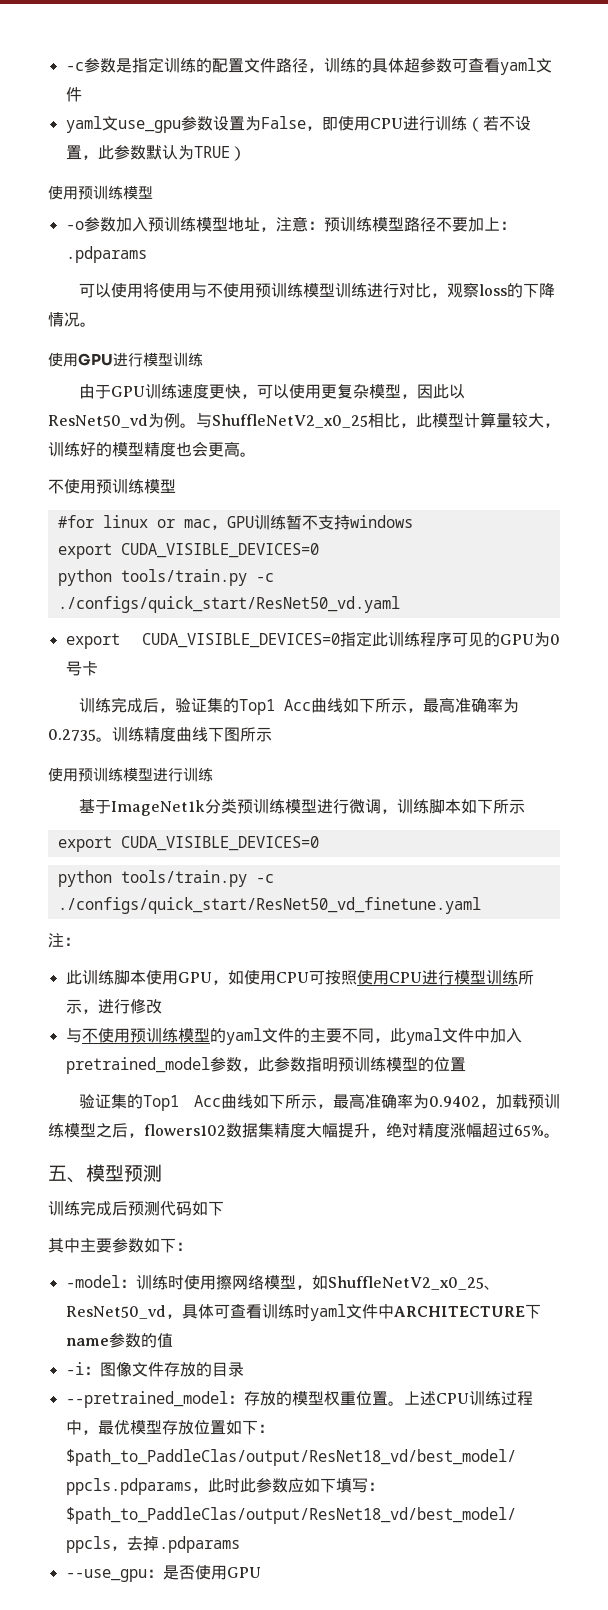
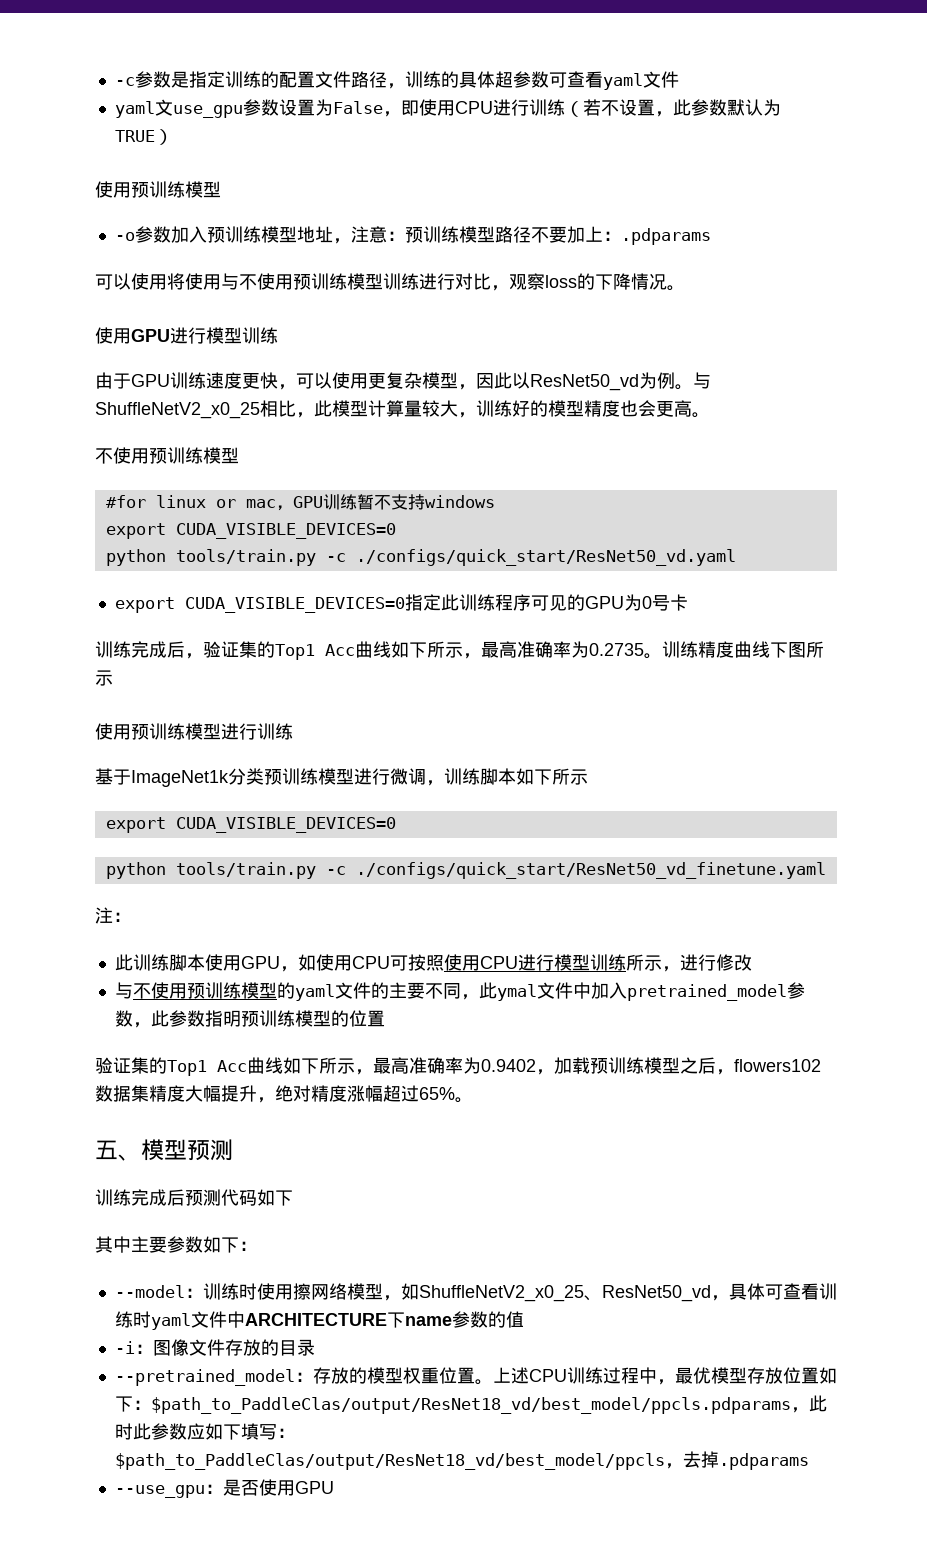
- -model：训练时使用擦网络模型，如ShuffleNetV2_x0_25、ResNet50_vd，具体可查看训练时yaml文件中ARCHITECTURE下name参数的值
+ --model：训练时使用擦网络模型，如ShuffleNetV2_x0_25、ResNet50_vd，具体可查看训练时yaml文件中ARCHITECTURE下name参数的值

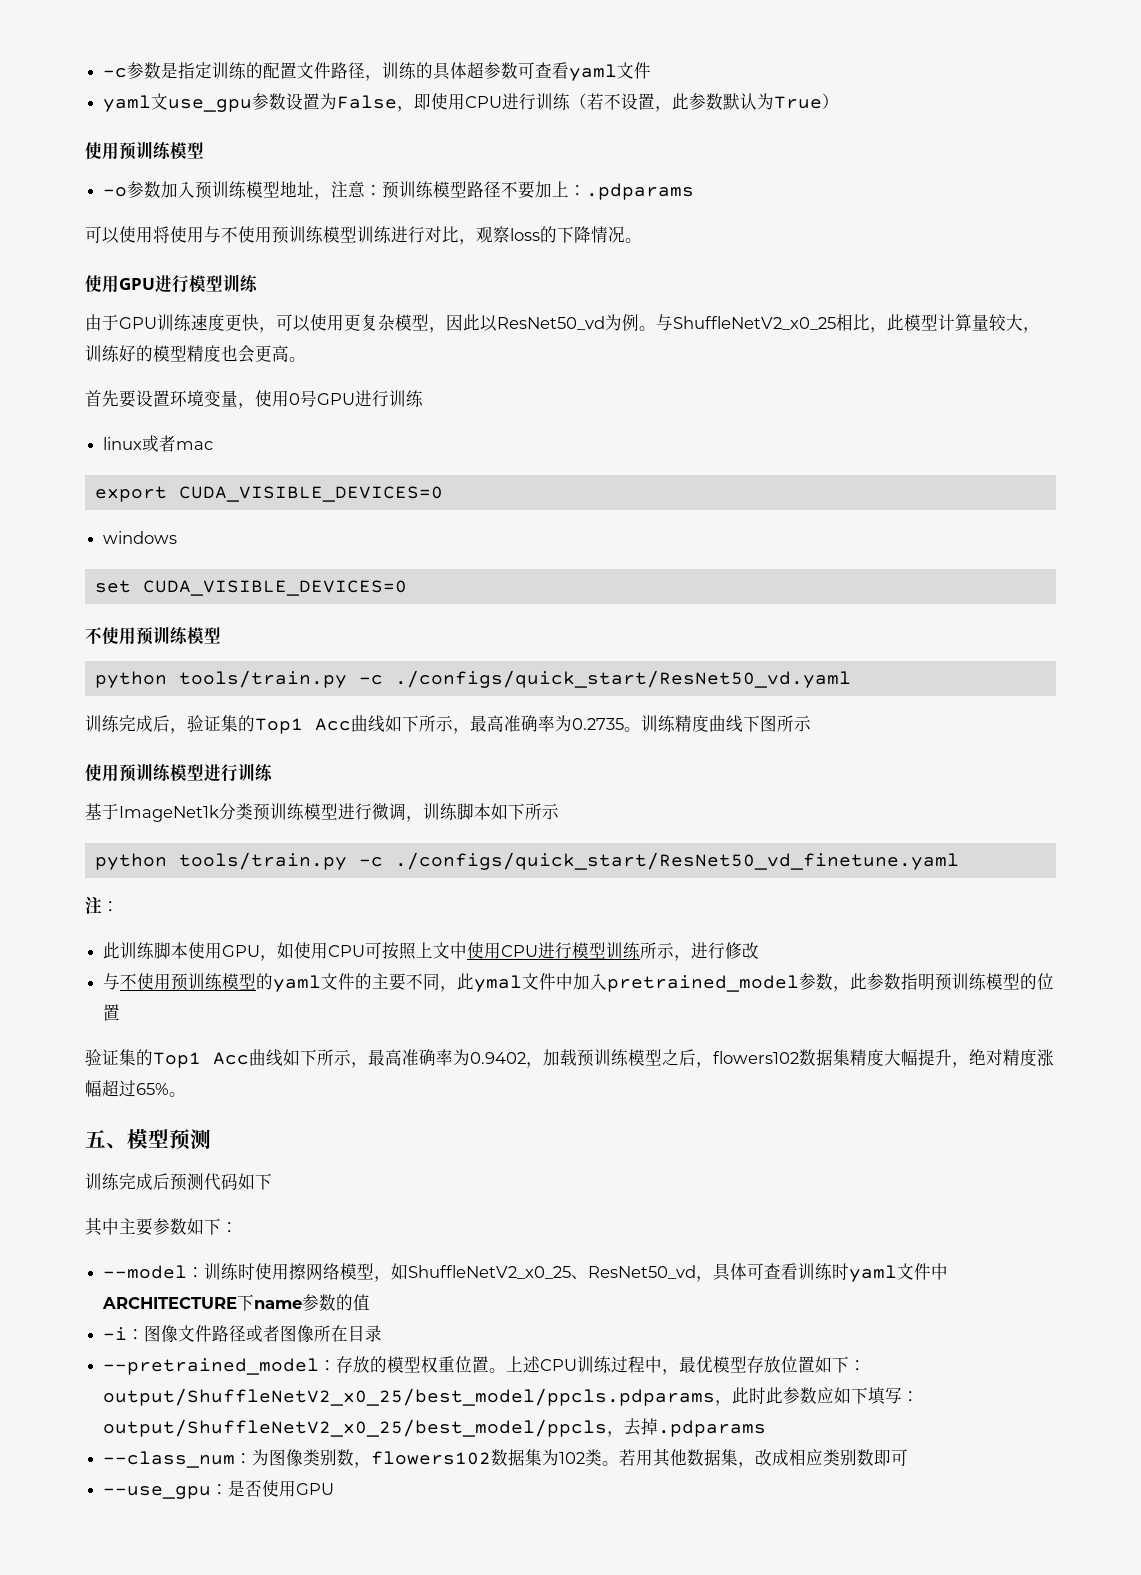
- yaml文use_gpu参数设置为False，即使用CPU进行训练（若不设置，此参数默认为TRUE）
+ yaml文use_gpu参数设置为False，即使用CPU进行训练（若不设置，此参数默认为True）
  与ShuffleNetV2_x0_25相比，此模型计算量较大，训练好的模型精度也会更高。
+ 首先要设置环境变量，使用0号GPU进行训练
+ linux或者mac
+ export CUDA_VISIBLE_DEVICES=0
+ windows
+ set CUDA_VISIBLE_DEVICES=0
  不使用预训练模型
- #for linux or mac，GPU训练暂不支持windows
- export CUDA_VISIBLE_DEVICES=0
  python tools/train.py -c ./configs/quick_start/ResNet50_vd.yaml
- export CUDA_VISIBLE_DEVICES=0指定此训练程序可见的GPU为0号卡
  基于ImageNet1k分类预训练模型进行微调，训练脚本如下所示
- export CUDA_VISIBLE_DEVICES=0
- 此训练脚本使用GPU，如使用CPU可按照使用CPU进行模型训练所示，进行修改
+ 此训练脚本使用GPU，如使用CPU可按照上文中使用CPU进行模型训练所示，进行修改
- -i：图像文件存放的目录
+ -i：图像文件路径或者图像所在目录
- 上述CPU训练过程中，最优模型存放位置如下：$path_to_PaddleClas/output/ResNet18_vd/best_model/ppcls.pdparams，此时此参数应如下填写：$path_to_PaddleClas/output/ResNet18_vd/best_model/ppcls，去掉.pdparams
+ 上述CPU训练过程中，最优模型存放位置如下：output/ShuffleNetV2_x0_25/best_model/ppcls.pdparams，此时此参数应如下填写：output/ShuffleNetV2_x0_25/best_model/ppcls，去掉.pdparams
+ --class_num：为图像类别数，flowers102数据集为102类。若用其他数据集，改成相应类别数即可

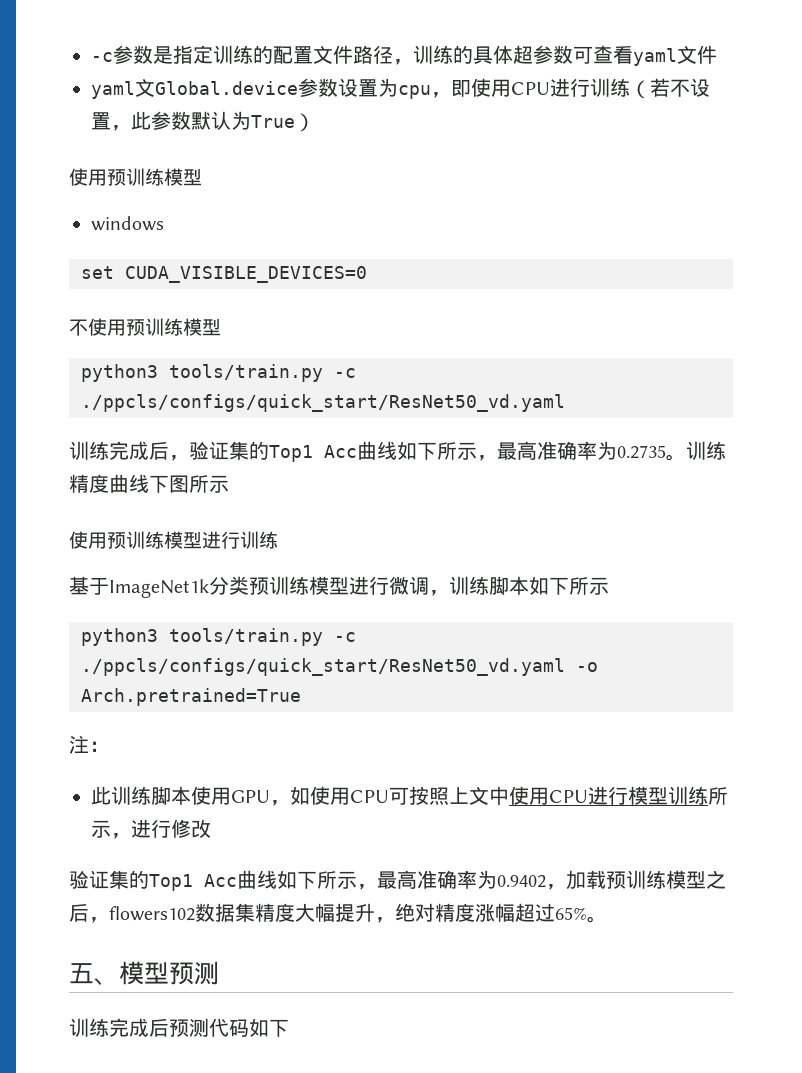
- yaml文use_gpu参数设置为False，即使用CPU进行训练（若不设置，此参数默认为True）
+ yaml文Global.device参数设置为cpu，即使用CPU进行训练（若不设置，此参数默认为True）
- -o参数加入预训练模型地址，注意：预训练模型路径不要加上：.pdparams
- 可以使用将使用与不使用预训练模型训练进行对比，观察loss的下降情况。
- 使用GPU进行模型训练
- 由于GPU训练速度更快，可以使用更复杂模型，因此以ResNet50_vd为例。与ShuffleNetV2_x0_25相比，此模型计算量较大，训练好的模型精度也会更高。
- 首先要设置环境变量，使用0号GPU进行训练
- linux或者mac
- export CUDA_VISIBLE_DEVICES=0
  set CUDA_VISIBLE_DEVICES=0
  不使用预训练模型
- python tools/train.py -c ./configs/quick_start/ResNet50_vd.yaml
+ python3 tools/train.py -c ./ppcls/configs/quick_start/ResNet50_vd.yaml
- python tools/train.py -c ./configs/quick_start/ResNet50_vd_finetune.yaml
+ python3 tools/train.py -c ./ppcls/configs/quick_start/ResNet50_vd.yaml -o Arch.pretrained=True
- 与不使用预训练模型的yaml文件的主要不同，此ymal文件中加入pretrained_model参数，此参数指明预训练模型的位置
- 其中主要参数如下：
- --model：训练时使用擦网络模型，如ShuffleNetV2_x0_25、ResNet50_vd，具体可查看训练时yaml文件中ARCHITECTURE下name参数的值
- -i：图像文件路径或者图像所在目录
- --pretrained_model：存放的模型权重位置。上述CPU训练过程中，最优模型存放位置如下：output/ShuffleNetV2_x0_25/best_model/ppcls.pdparams，此时此参数应如下填写：output/ShuffleNetV2_x0_25/best_model/ppcls，去掉.pdparams
- --class_num：为图像类别数，flowers102数据集为102类。若用其他数据集，改成相应类别数即可
- --use_gpu：是否使用GPU

